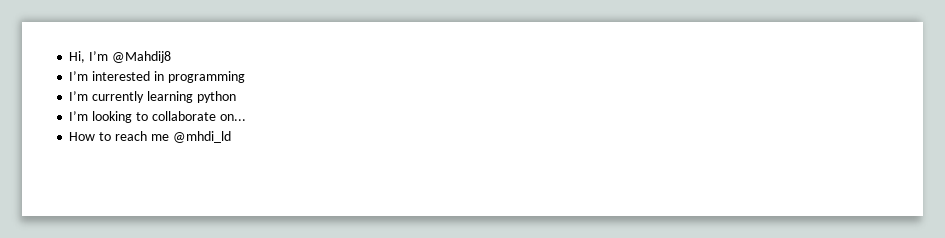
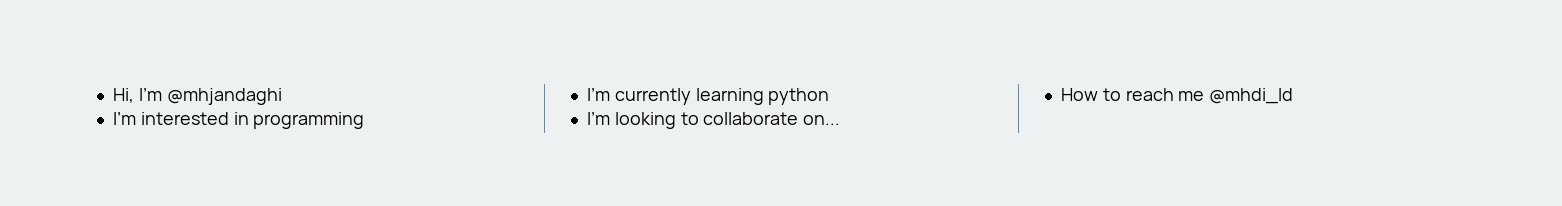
- Hi, I’m @Mahdij8
+ Hi, I’m @mhjandaghi

